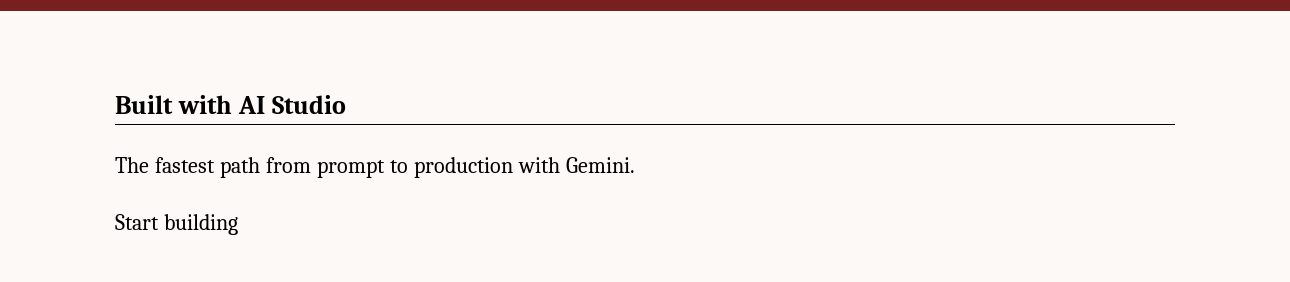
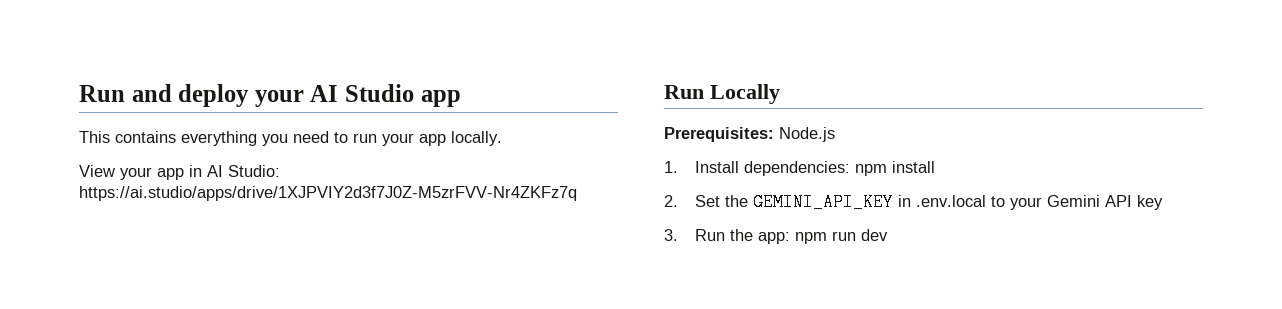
- Built with AI Studio
- The fastest path from prompt to production with Gemini.
- Start building
+ Run and deploy your AI Studio app
+ This contains everything you need to run your app locally.
+ View your app in AI Studio: https://ai.studio/apps/drive/1XJPVIY2d3f7J0Z-M5zrFVV-Nr4ZKFz7q
+ Run Locally
+ Prerequisites: Node.js
+ 1. Install dependencies: npm install
+ 2. Set the GEMINI_API_KEY in .env.local to your Gemini API key
+ 3. Run the app: npm run dev

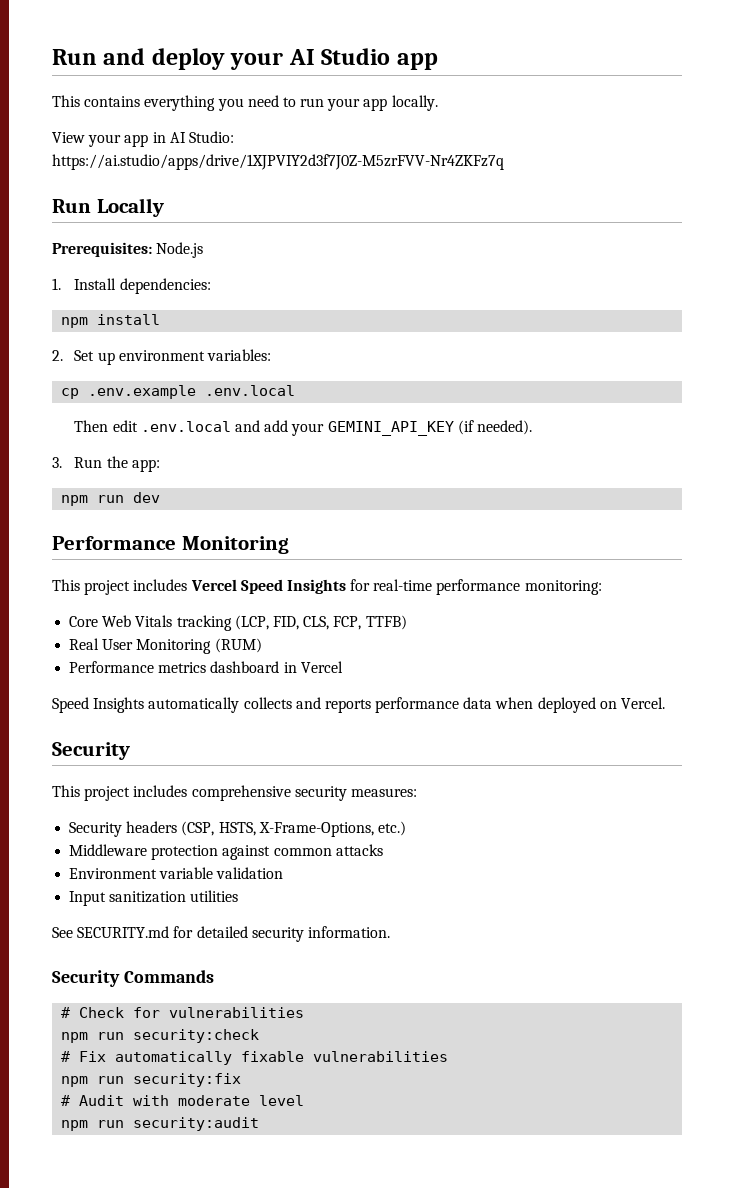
- 1. Install dependencies: npm install
+ 1. Install dependencies:
+ npm install
- 2. Set the GEMINI_API_KEY in .env.local to your Gemini API key
+ 2. Set up environment variables:
+ cp .env.example .env.local
+ Then edit .env.local and add your GEMINI_API_KEY (if needed).
- 3. Run the app: npm run dev
+ 3. Run the app:
+ npm run dev
+ Performance Monitoring
+ This project includes Vercel Speed Insights for real-time performance monitoring:
+ Core Web Vitals tracking (LCP, FID, CLS, FCP, TTFB)
+ Real User Monitoring (RUM)
+ Performance metrics dashboard in Vercel
+ Speed Insights automatically collects and reports performance data when deployed on Vercel.
+ Security
+ This project includes comprehensive security measures:
+ Security headers (CSP, HSTS, X-Frame-Options, etc.)
+ Middleware protection against common attacks
+ Environment variable validation
+ Input sanitization utilities
+ See SECURITY.md for detailed security information.
+ Security Commands
+ # Check for vulnerabilities
+ npm run security:check
+ # Fix automatically fixable vulnerabilities
+ npm run security:fix
+ # Audit with moderate level
+ npm run security:audit

